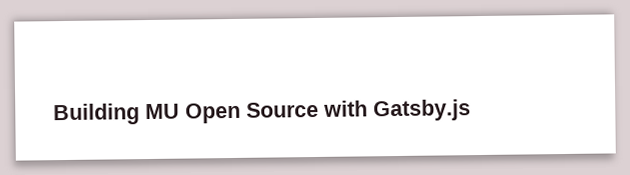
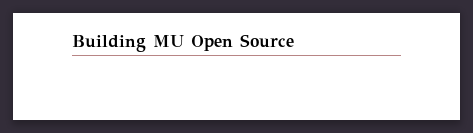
- Building MU Open Source with Gatsby.js
+ Building MU Open Source

